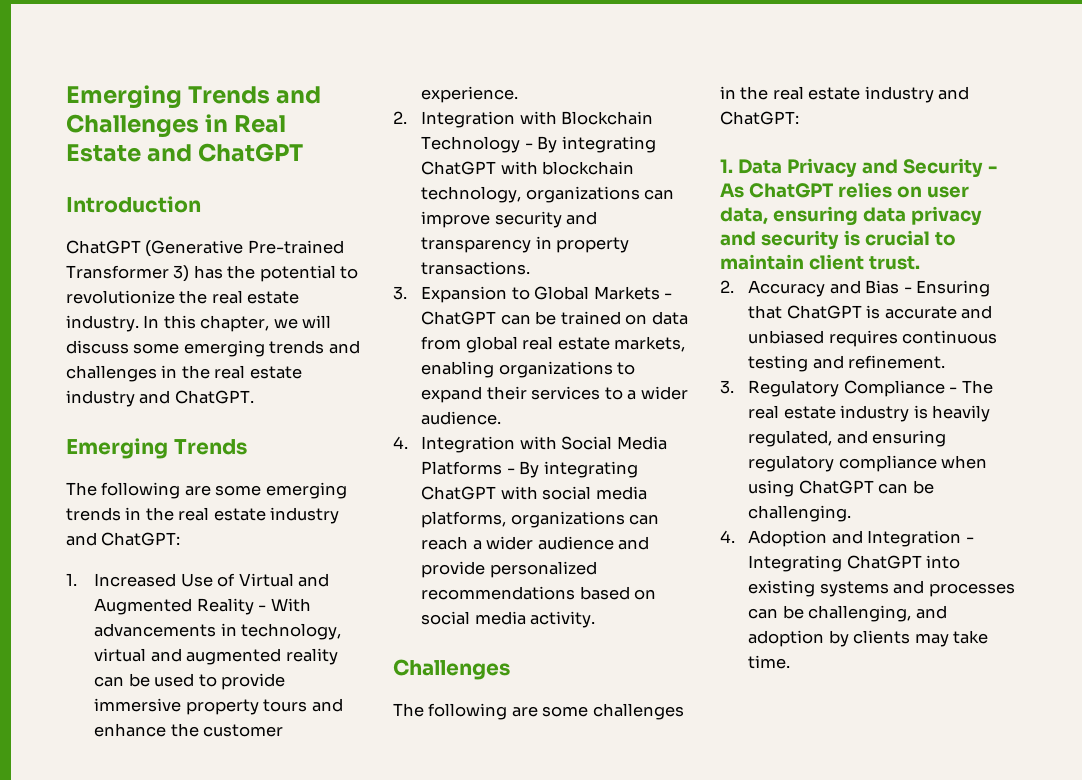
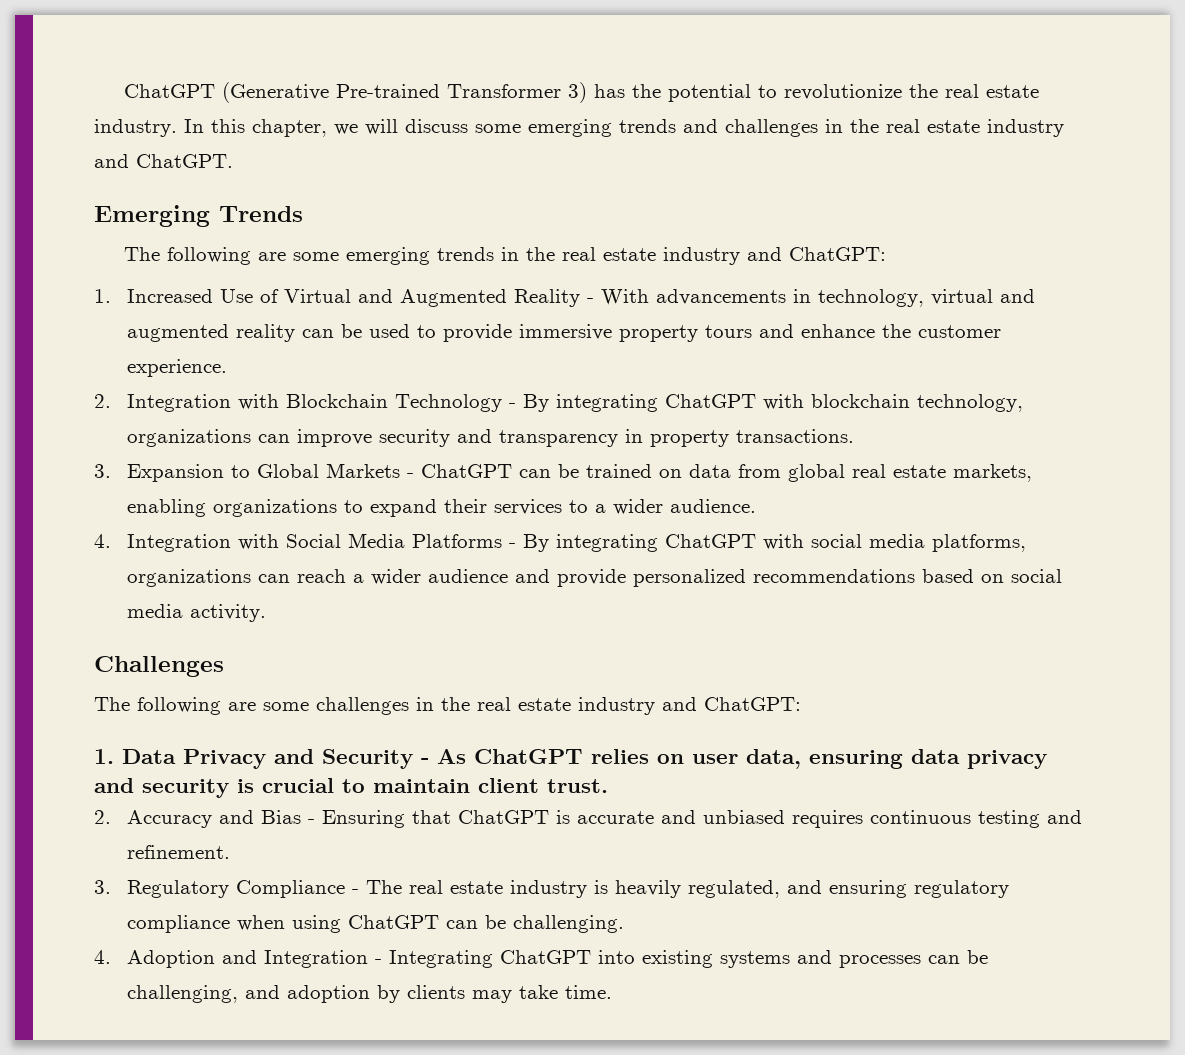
- Emerging Trends and Challenges in Real Estate and ChatGPT
- Introduction

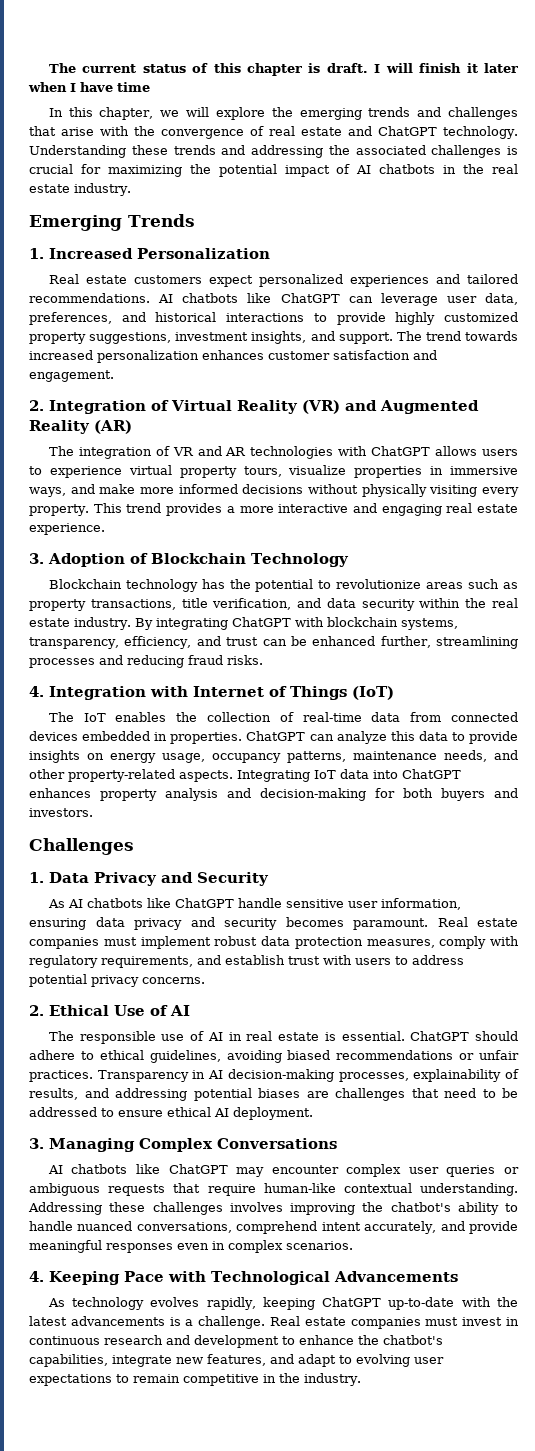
- ChatGPT (Generative Pre-trained Transformer 3) has the potential to revolutionize the real estate industry. In this chapter, we will discuss some emerging trends and challenges in the real estate industry and ChatGPT.
+ The current status of this chapter is draft. I will finish it later when I have time
+ In this chapter, we will explore the emerging trends and challenges that arise with the convergence of real estate and ChatGPT technology. Understanding these trends and addressing the associated challenges is crucial for maximizing the potential impact of AI chatbots in the real estate industry.
  Emerging Trends
- The following are some emerging trends in the real estate industry and ChatGPT:
- 1. Increased Use of Virtual and Augmented Reality - With advancements in technology, virtual and augmented reality can be used to provide immersive property tours and enhance the customer experience.
- 2. Integration with Blockchain Technology - By integrating ChatGPT with blockchain technology, organizations can improve security and transparency in property transactions.
- 3. Expansion to Global Markets - ChatGPT can be trained on data from global real estate markets, enabling organizations to expand their services to a wider audience.
- 4. Integration with Social Media Platforms - By integrating ChatGPT with social media platforms, organizations can reach a wider audience and provide personalized recommendations based on social media activity.
+ 1. Increased Personalization
+ Real estate customers expect personalized experiences and tailored recommendations. AI chatbots like ChatGPT can leverage user data, preferences, and historical interactions to provide highly customized property suggestions, investment insights, and support. The trend towards increased personalization enhances customer satisfaction and engagement.
+ 2. Integration of Virtual Reality (VR) and Augmented Reality (AR)
+ The integration of VR and AR technologies with ChatGPT allows users to experience virtual property tours, visualize properties in immersive ways, and make more informed decisions without physically visiting every property. This trend provides a more interactive and engaging real estate experience.
+ 3. Adoption of Blockchain Technology
+ Blockchain technology has the potential to revolutionize areas such as property transactions, title verification, and data security within the real estate industry. By integrating ChatGPT with blockchain systems, transparency, efficiency, and trust can be enhanced further, streamlining processes and reducing fraud risks.
+ 4. Integration with Internet of Things (IoT)
+ The IoT enables the collection of real-time data from connected devices embedded in properties. ChatGPT can analyze this data to provide insights on energy usage, occupancy patterns, maintenance needs, and other property-related aspects. Integrating IoT data into ChatGPT enhances property analysis and decision-making for both buyers and investors.
  Challenges
- The following are some challenges in the real estate industry and ChatGPT:
- 1. Data Privacy and Security - As ChatGPT relies on user data, ensuring data privacy and security is crucial to maintain client trust.
- 2. Accuracy and Bias - Ensuring that ChatGPT is accurate and unbiased requires continuous testing and refinement.
- 3. Regulatory Compliance - The real estate industry is heavily regulated, and ensuring regulatory compliance when using ChatGPT can be challenging.
- 4. Adoption and Integration - Integrating ChatGPT into existing systems and processes can be challenging, and adoption by clients may take time.
+ 1. Data Privacy and Security
+ As AI chatbots like ChatGPT handle sensitive user information, ensuring data privacy and security becomes paramount. Real estate companies must implement robust data protection measures, comply with regulatory requirements, and establish trust with users to address potential privacy concerns.
+ 2. Ethical Use of AI
+ The responsible use of AI in real estate is essential. ChatGPT should adhere to ethical guidelines, avoiding biased recommendations or unfair practices. Transparency in AI decision-making processes, explainability of results, and addressing potential biases are challenges that need to be addressed to ensure ethical AI deployment.
+ 3. Managing Complex Conversations
+ AI chatbots like ChatGPT may encounter complex user queries or ambiguous requests that require human-like contextual understanding. Addressing these challenges involves improving the chatbot's ability to handle nuanced conversations, comprehend intent accurately, and provide meaningful responses even in complex scenarios.
+ 4. Keeping Pace with Technological Advancements
+ As technology evolves rapidly, keeping ChatGPT up-to-date with the latest advancements is a challenge. Real estate companies must invest in continuous research and development to enhance the chatbot's capabilities, integrate new features, and adapt to evolving user expectations to remain competitive in the industry.

